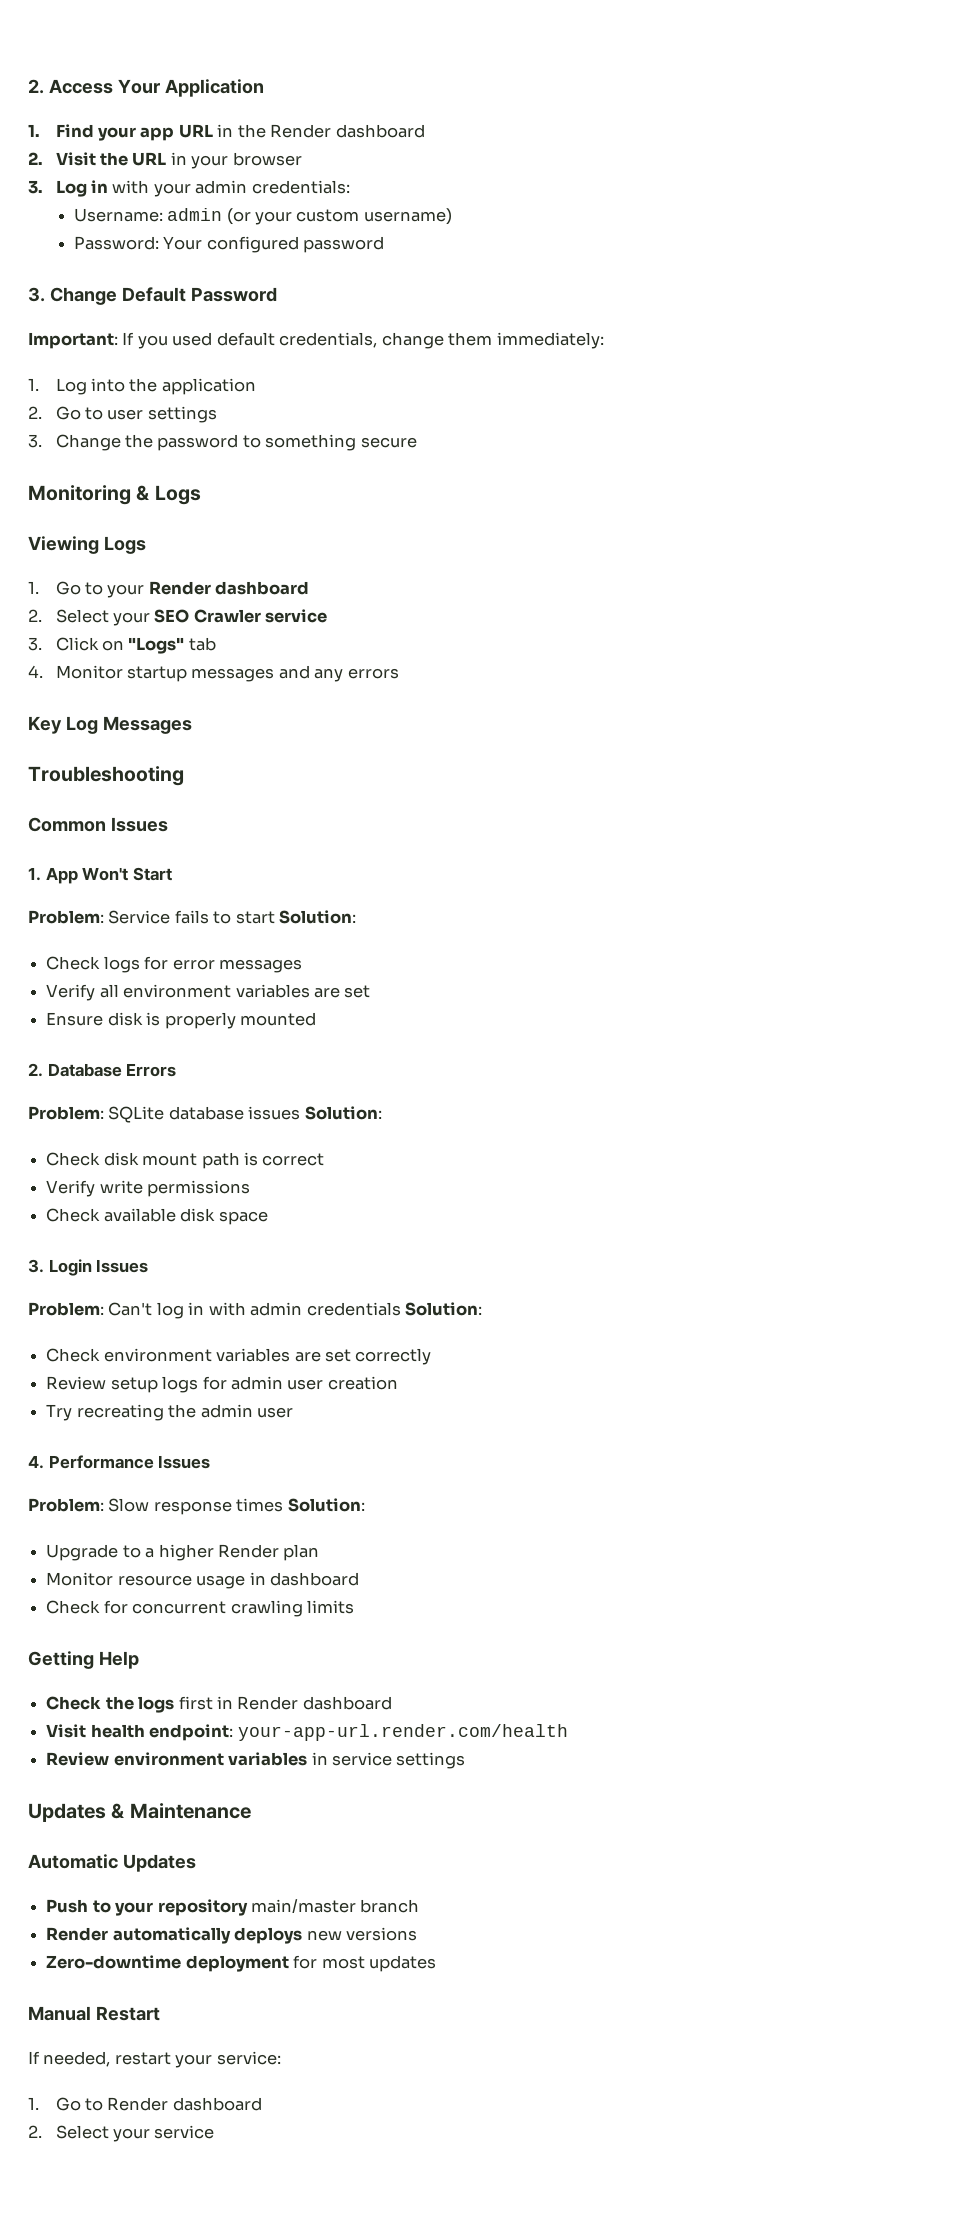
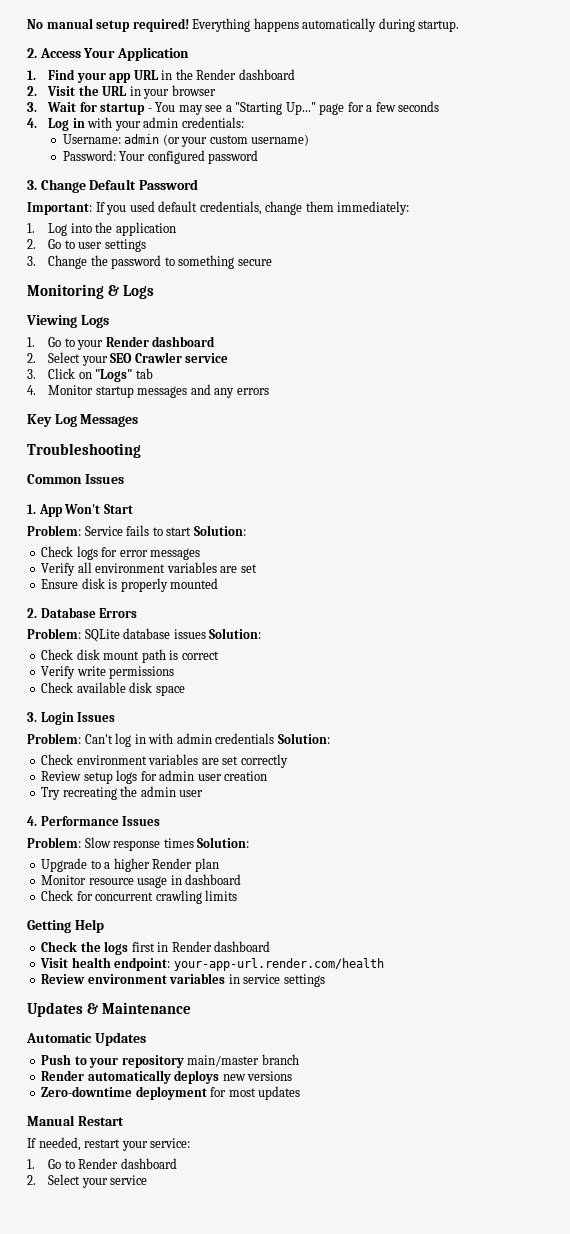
+ No manual setup required! Everything happens automatically during startup.
- 3. Log in with your admin credentials:
+ 3. Wait for startup - You may see a "Starting Up..." page for a few seconds
+ 4. Log in with your admin credentials:

